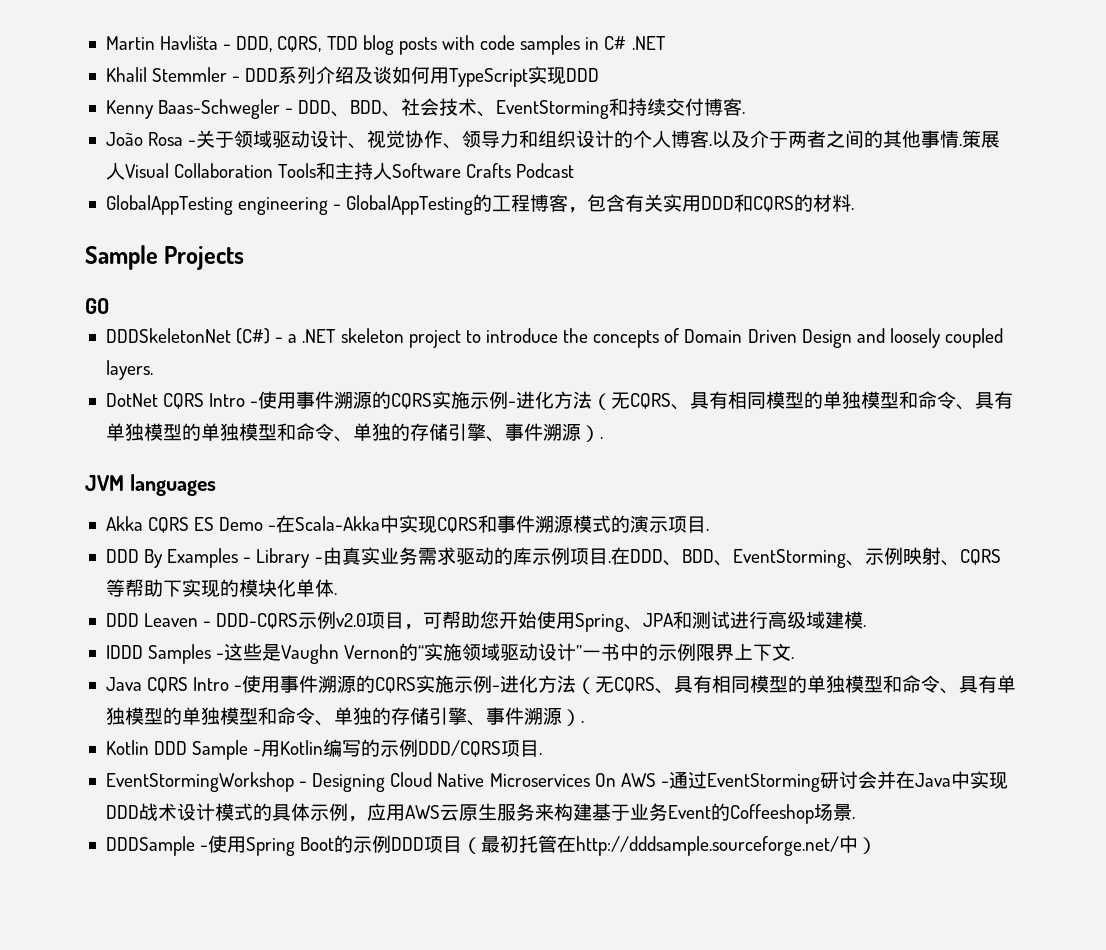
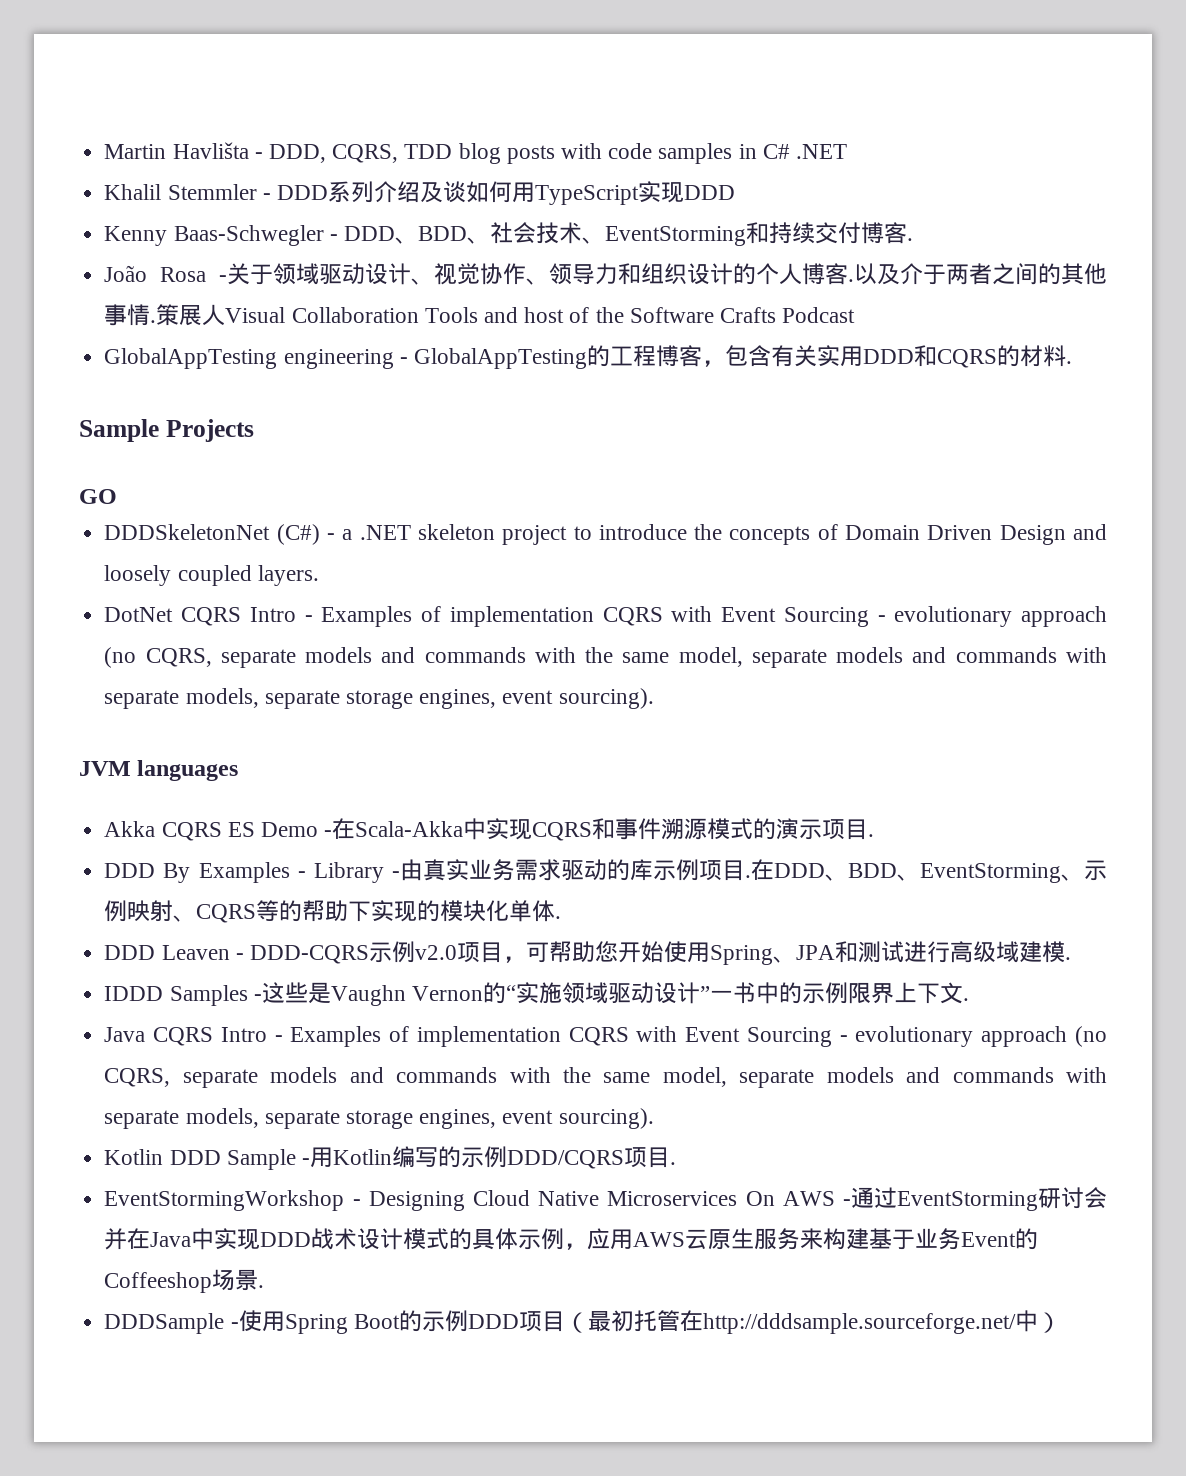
- 策展人Visual Collaboration Tools和主持人Software Crafts Podcast
+ 策展人Visual Collaboration Tools and host of the Software Crafts Podcast
- DotNet CQRS Intro -使用事件溯源的CQRS实施示例-进化方法（无CQRS、具有相同模型的单独模型和命令、具有单独模型的单独模型和命令、单独的存储引擎、事件溯源）.
+ DotNet CQRS Intro - Examples of implementation CQRS with Event Sourcing - evolutionary approach (no CQRS, separate models and commands with the same model, separate models and commands with separate models, separate storage engines, event sourcing).
- 在DDD、BDD、EventStorming、示例映射、CQRS等帮助下实现的模块化单体.
+ 在DDD、BDD、EventStorming、示例映射、CQRS等的帮助下实现的模块化单体.
- Java CQRS Intro -使用事件溯源的CQRS实施示例-进化方法（无CQRS、具有相同模型的单独模型和命令、具有单独模型的单独模型和命令、单独的存储引擎、事件溯源）.
+ Java CQRS Intro - Examples of implementation CQRS with Event Sourcing - evolutionary approach (no CQRS, separate models and commands with the same model, separate models and commands with separate models, separate storage engines, event sourcing).

